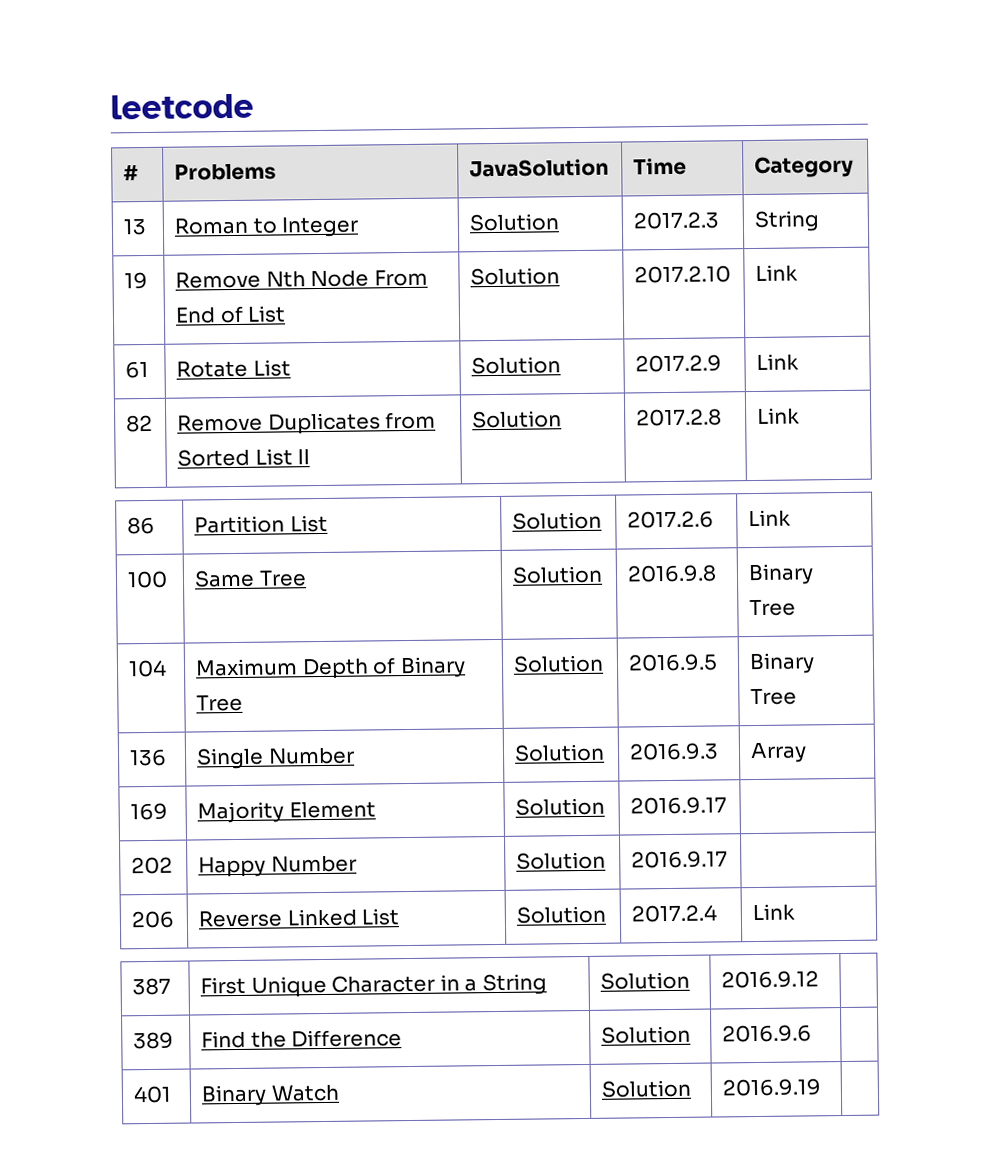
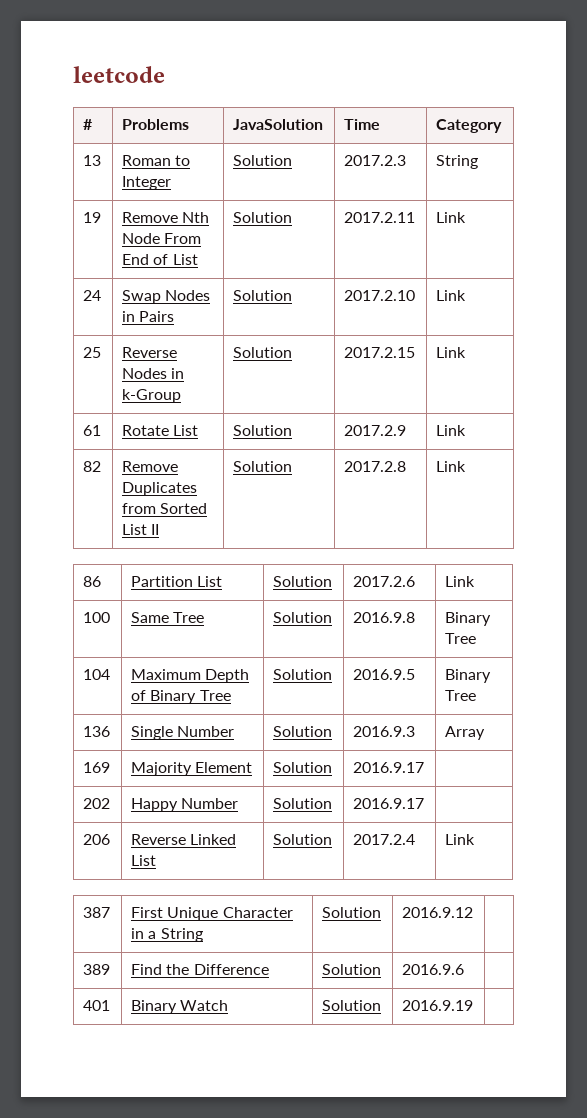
- 19 | Remove Nth Node From End of List | Solution | 2017.2.10 | Link
+ 19 | Remove Nth Node From End of List | Solution | 2017.2.11 | Link
+ 24 | Swap Nodes in Pairs | Solution | 2017.2.10 | Link
+ 25 | Reverse Nodes in k-Group | Solution | 2017.2.15 | Link

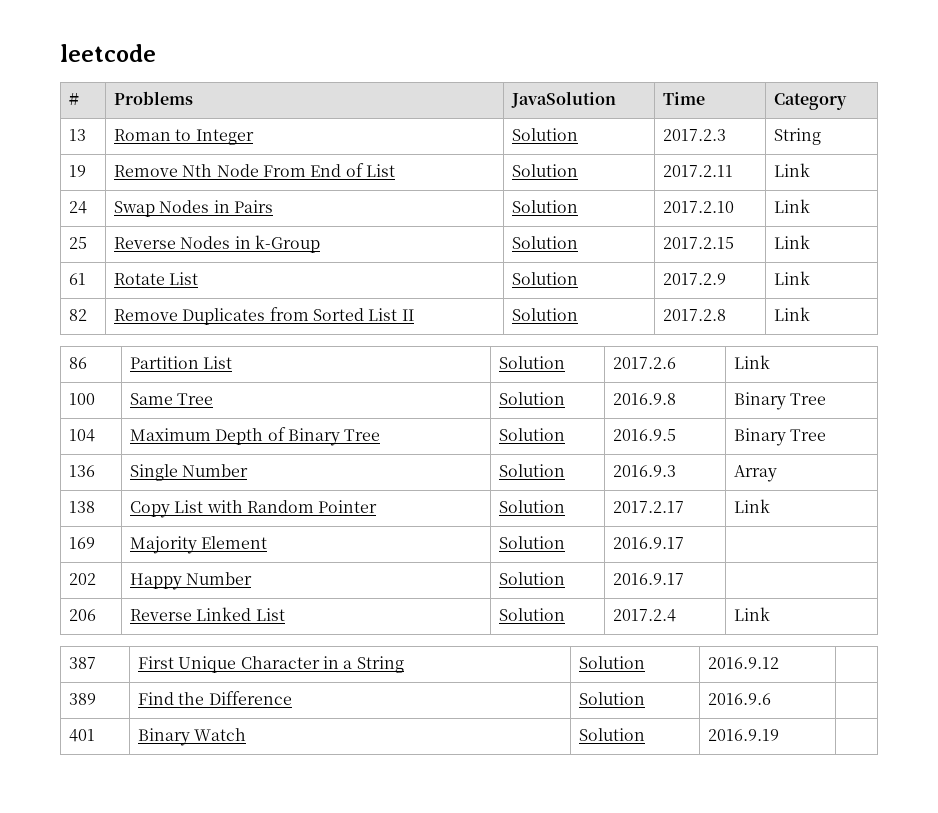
+ 138 | Copy List with Random Pointer | Solution | 2017.2.17 | Link

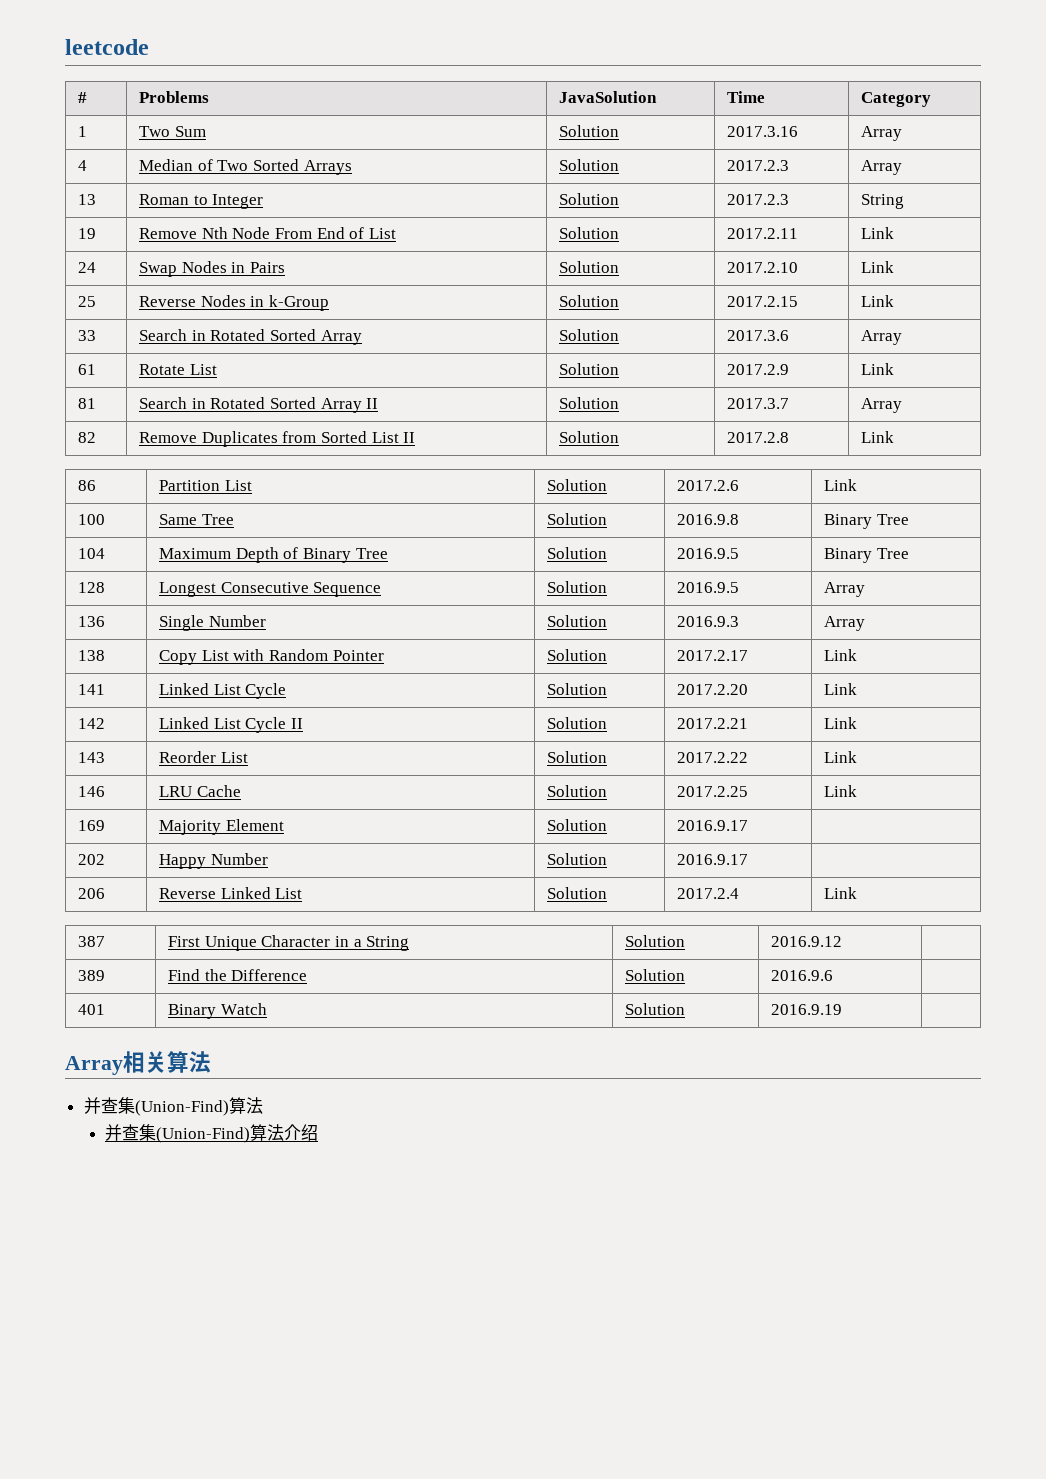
+ 1 | Two Sum | Solution | 2017.3.16 | Array
+ 4 | Median of Two Sorted Arrays | Solution | 2017.2.3 | Array
+ 33 | Search in Rotated Sorted Array | Solution | 2017.3.6 | Array
+ 81 | Search in Rotated Sorted Array II | Solution | 2017.3.7 | Array
+ 128 | Longest Consecutive Sequence | Solution | 2016.9.5 | Array
+ 141 | Linked List Cycle | Solution | 2017.2.20 | Link
+ 142 | Linked List Cycle II | Solution | 2017.2.21 | Link
+ 143 | Reorder List | Solution | 2017.2.22 | Link
+ 146 | LRU Cache | Solution | 2017.2.25 | Link
+ Array相关算法
+ 并查集(Union-Find)算法
+ 并查集(Union-Find)算法介绍

